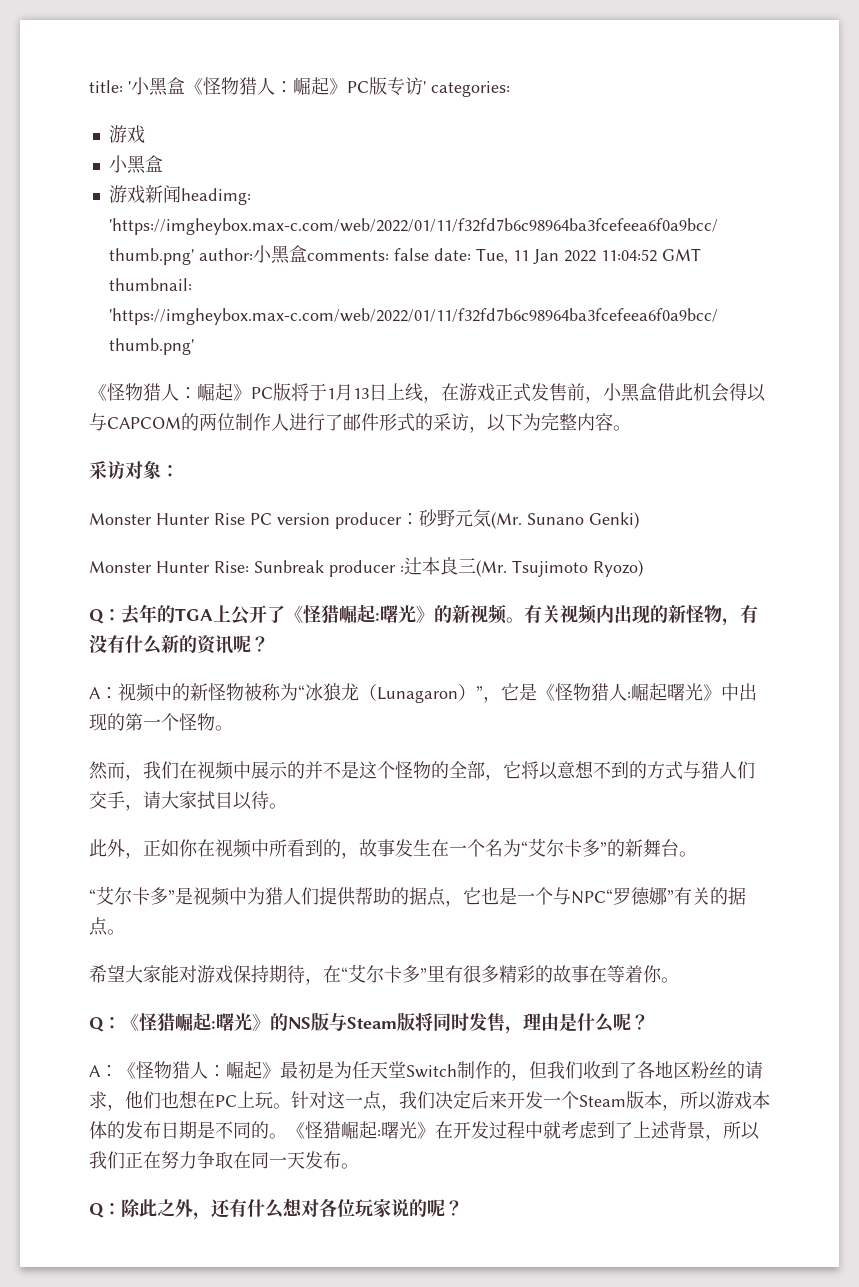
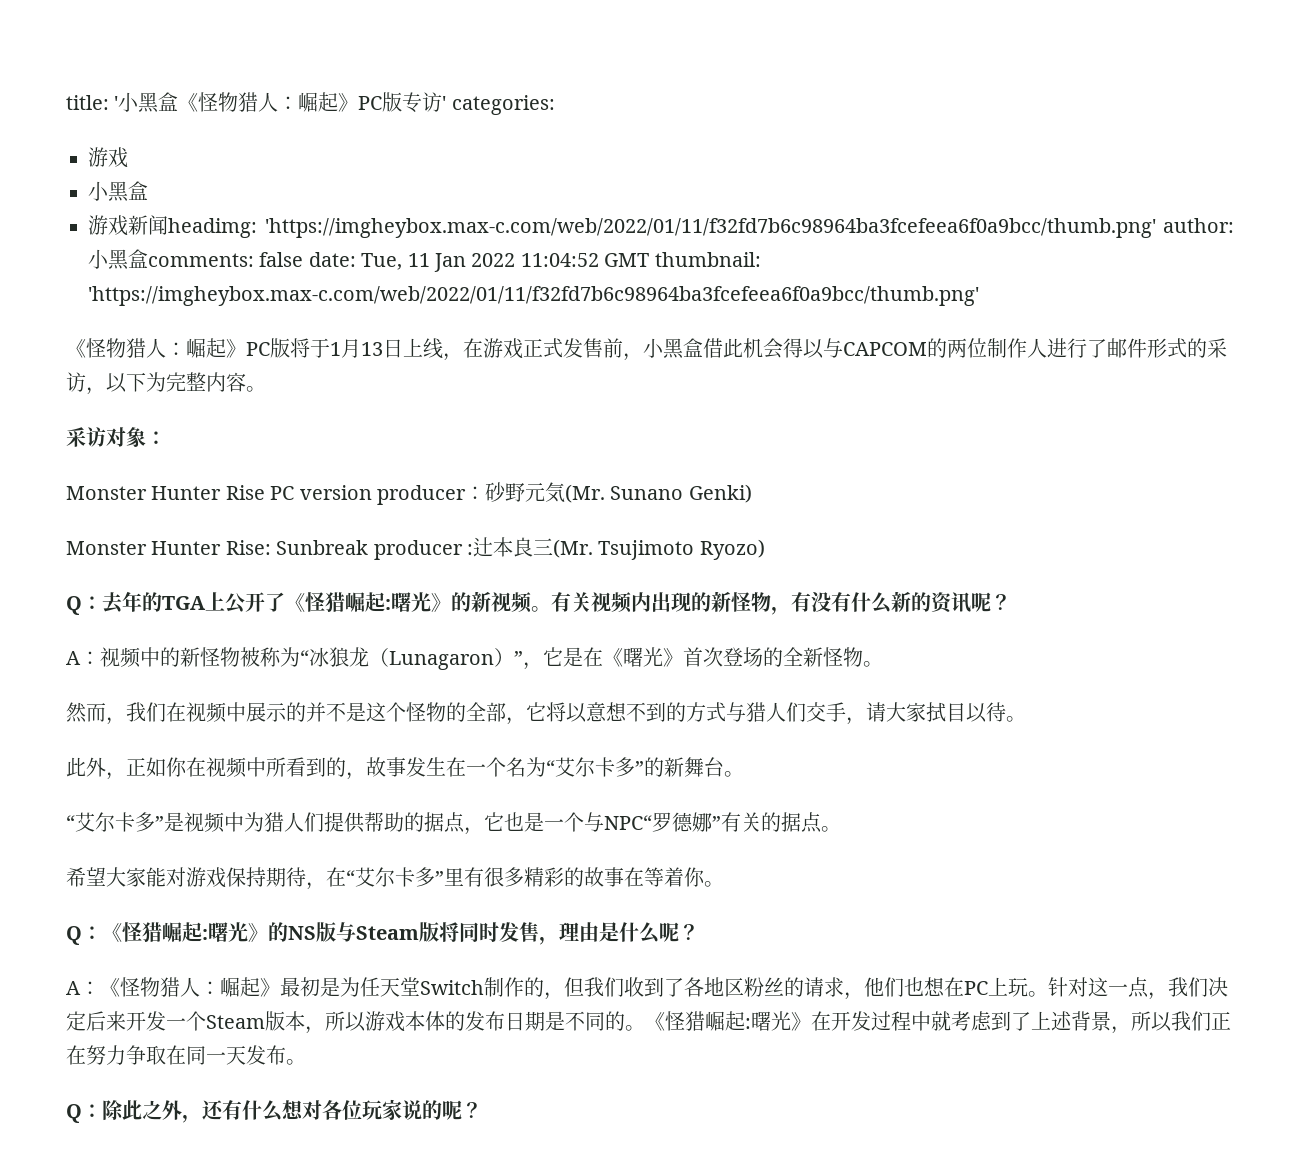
- A：视频中的新怪物被称为“冰狼龙（Lunagaron）”，它是《怪物猎人:崛起曙光》中出现的第一个怪物。
+ A：视频中的新怪物被称为“冰狼龙（Lunagaron）”，它是在《曙光》首次登场的全新怪物。

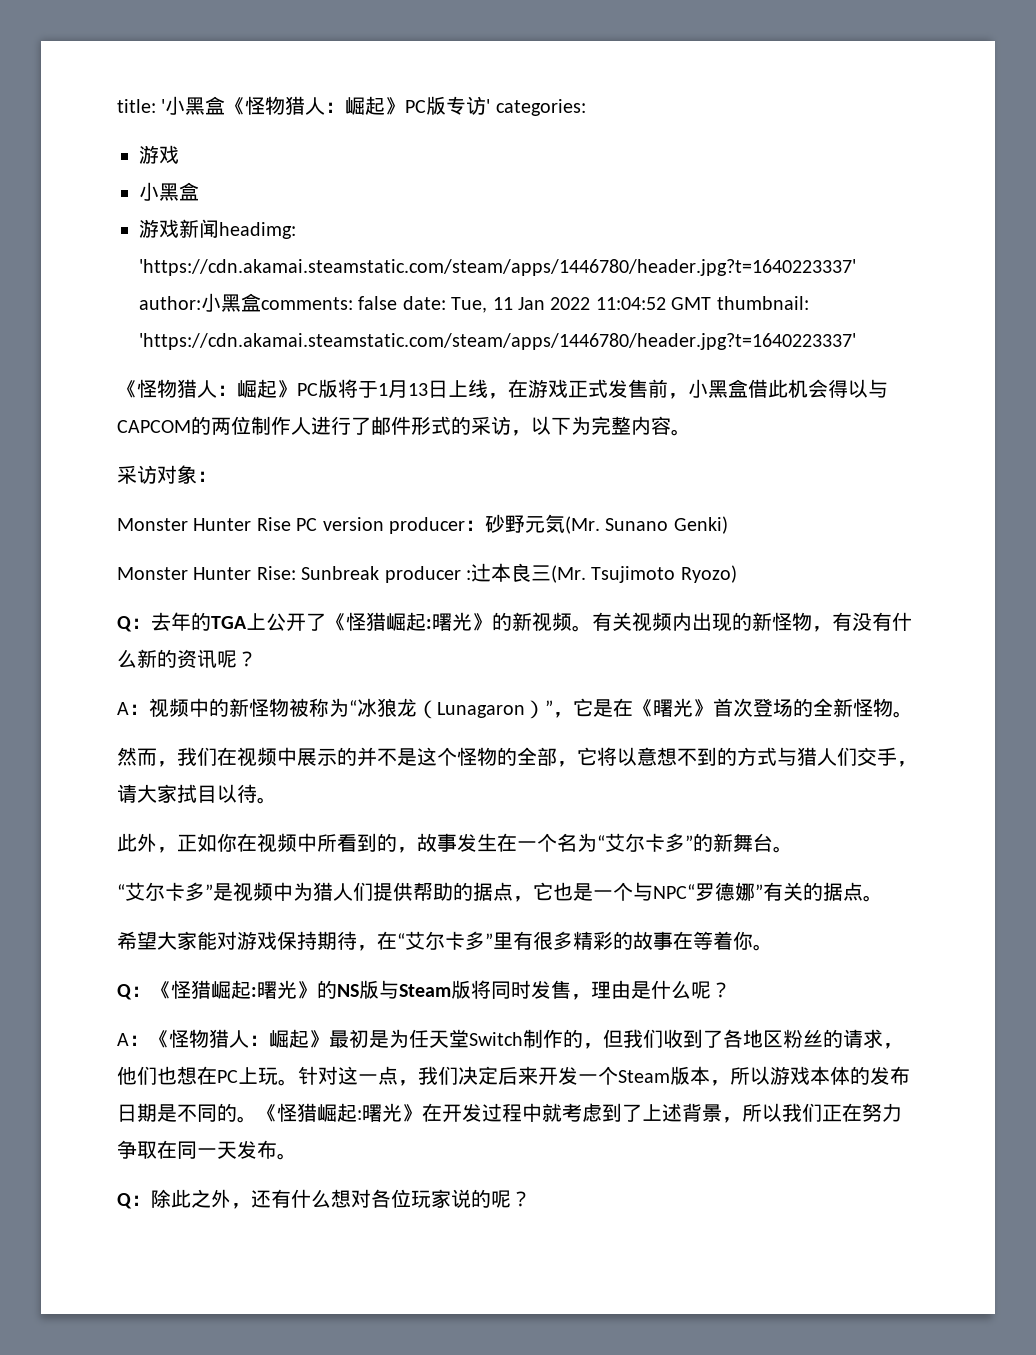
- 游戏新闻headimg: 'https://imgheybox.max-c.com/web/2022/01/11/f32fd7b6c98964ba3fcefeea6f0a9bcc/thumb.png' author:小黑盒comments: false date: Tue, 11 Jan 2022 11:04:52 GMT thumbnail: 'https://imgheybox.max-c.com/web/2022/01/11/f32fd7b6c98964ba3fcefeea6f0a9bcc/thumb.png'
+ 游戏新闻headimg: 'https://cdn.akamai.steamstatic.com/steam/apps/1446780/header.jpg?t=1640223337' author:小黑盒comments: false date: Tue, 11 Jan 2022 11:04:52 GMT thumbnail: 'https://cdn.akamai.steamstatic.com/steam/apps/1446780/header.jpg?t=1640223337'

